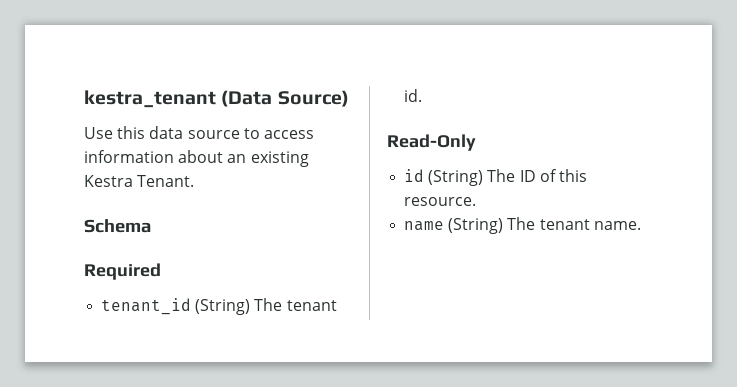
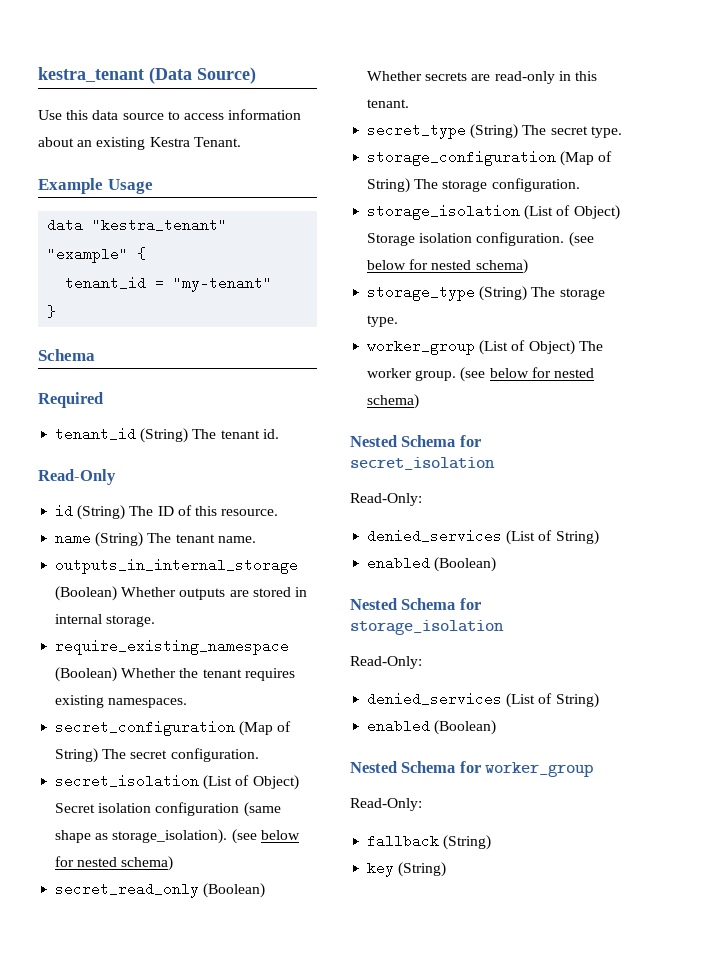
+ Example Usage
+ data "kestra_tenant" "example" {
+ tenant_id = "my-tenant"
+ }
+ outputs_in_internal_storage (Boolean) Whether outputs are stored in internal storage.
+ require_existing_namespace (Boolean) Whether the tenant requires existing namespaces.
+ secret_configuration (Map of String) The secret configuration.
+ secret_isolation (List of Object) Secret isolation configuration (same shape as storage_isolation). (see below for nested schema)
+ secret_read_only (Boolean) Whether secrets are read-only in this tenant.
+ secret_type (String) The secret type.
+ storage_configuration (Map of String) The storage configuration.
+ storage_isolation (List of Object) Storage isolation configuration. (see below for nested schema)
+ storage_type (String) The storage type.
+ worker_group (List of Object) The worker group. (see below for nested schema)
+ Nested Schema for secret_isolation
+ Read-Only:
+ denied_services (List of String)
+ enabled (Boolean)
+ Nested Schema for storage_isolation
+ Read-Only:
+ denied_services (List of String)
+ enabled (Boolean)
+ Nested Schema for worker_group
+ Read-Only:
+ fallback (String)
+ key (String)

